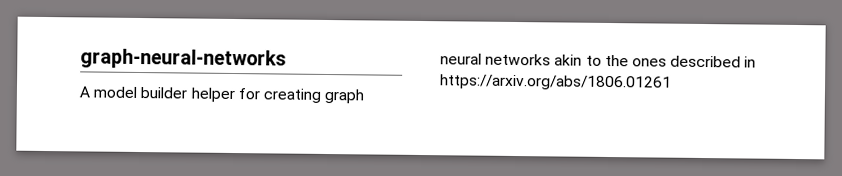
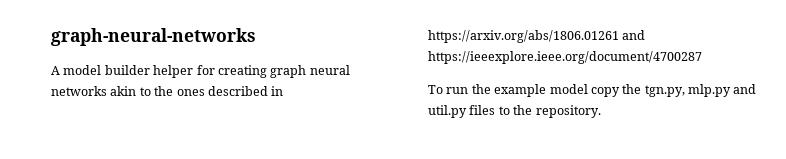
- A model builder helper for creating graph neural networks akin to the ones described in https://arxiv.org/abs/1806.01261
+ A model builder helper for creating graph neural networks akin to the ones described in https://arxiv.org/abs/1806.01261 and https://ieeexplore.ieee.org/document/4700287
+ To run the example model copy the tgn.py, mlp.py and util.py files to the repository.

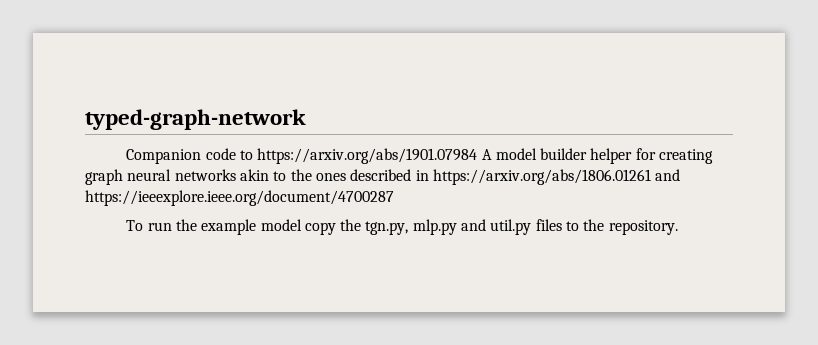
- graph-neural-networks
- A model builder helper for creating graph neural networks akin to the ones described in https://arxiv.org/abs/1806.01261 and https://ieeexplore.ieee.org/document/4700287
+ typed-graph-network
+ Companion code to https://arxiv.org/abs/1901.07984 A model builder helper for creating graph neural networks akin to the ones described in https://arxiv.org/abs/1806.01261 and https://ieeexplore.ieee.org/document/4700287

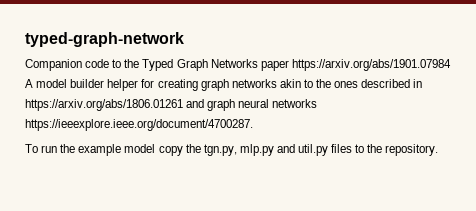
- Companion code to https://arxiv.org/abs/1901.07984 A model builder helper for creating graph neural networks akin to the ones described in https://arxiv.org/abs/1806.01261 and https://ieeexplore.ieee.org/document/4700287
+ Companion code to the Typed Graph Networks paper https://arxiv.org/abs/1901.07984 A model builder helper for creating graph networks akin to the ones described in https://arxiv.org/abs/1806.01261 and graph neural networks https://ieeexplore.ieee.org/document/4700287.

